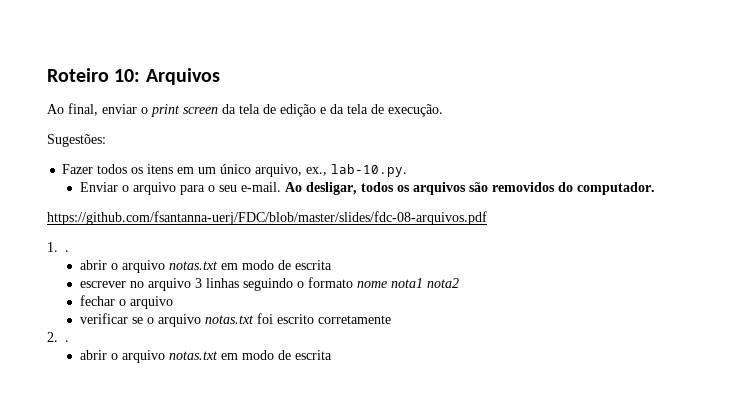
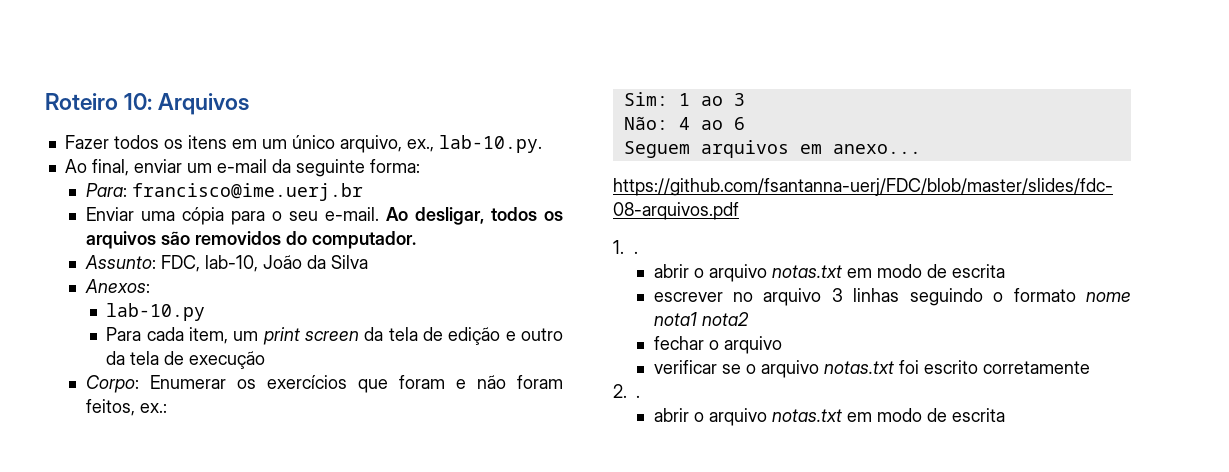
- Ao final, enviar o print screen da tela de edição e da tela de execução.
- Sugestões:
+ Ao final, enviar um e-mail da seguinte forma:
+ Para: francisco@ime.uerj.br
- Enviar o arquivo para o seu e-mail.
+ Enviar uma cópia para o seu e-mail.
+ Assunto: FDC, lab-10, João da Silva
+ Anexos:
+ lab-10.py
+ Para cada item, um print screen da tela de edição e outro da tela de execução
+ Corpo: Enumerar os exercícios que foram e não foram feitos, ex.:
+ Sim: 1 ao 3
+ Não: 4 ao 6
+ Seguem arquivos em anexo...

